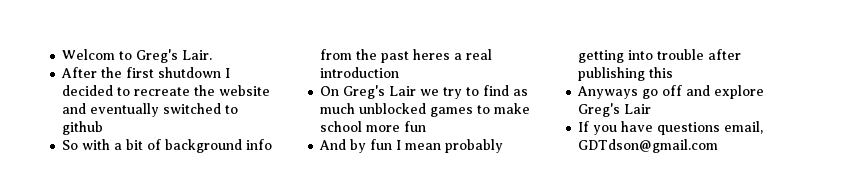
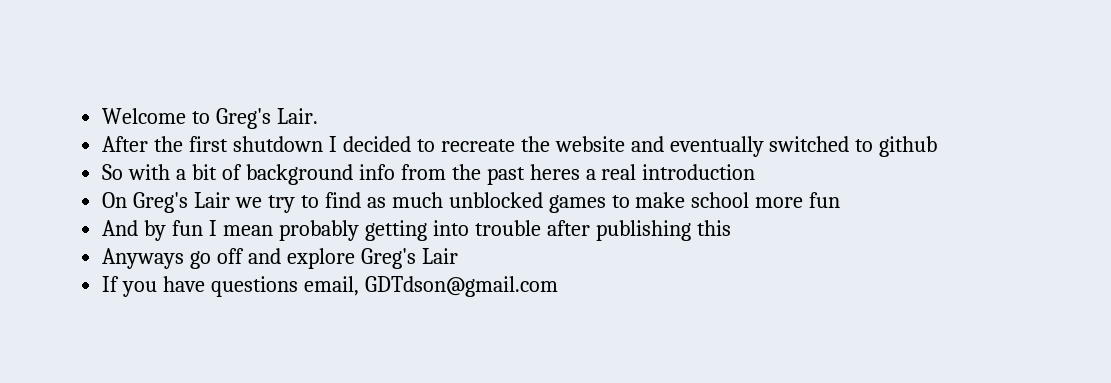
- Welcom to Greg's Lair.
+ Welcome to Greg's Lair.

